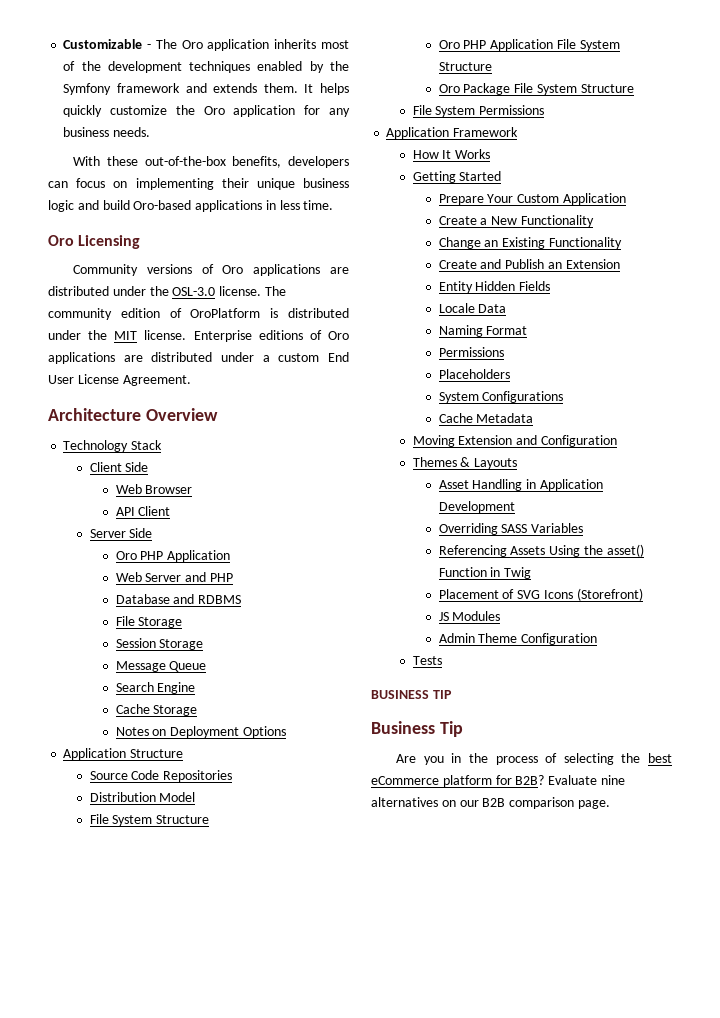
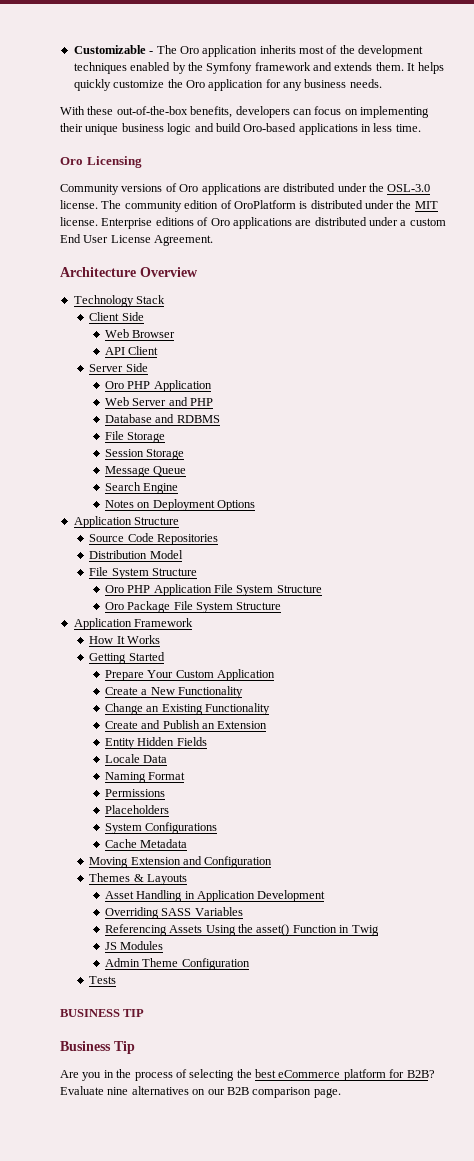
- Cache Storage
- File System Permissions
- Placement of SVG Icons (Storefront)

